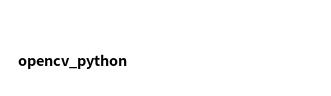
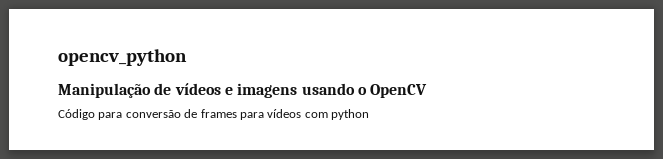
+ Manipulação de vídeos e imagens usando o OpenCV
+ Código para conversão de frames para vídeos com python

